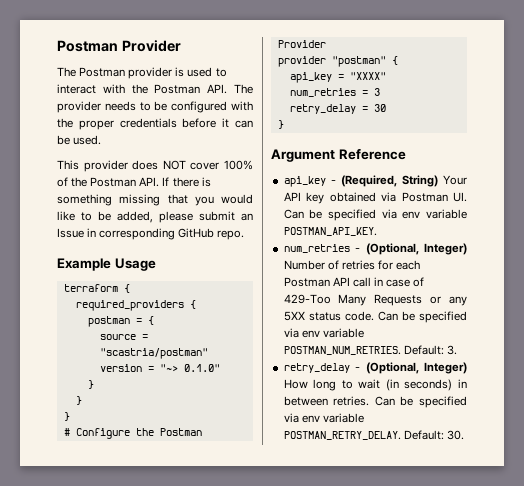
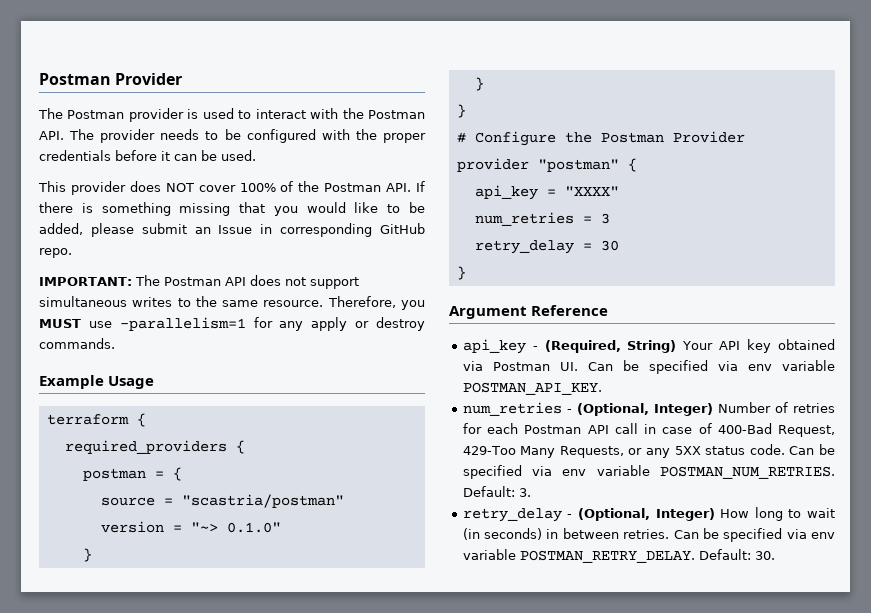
+ IMPORTANT: The Postman API does not support simultaneous writes to the same resource. Therefore, you MUST use -parallelism=1 for any apply or destroy commands.
- num_retries - (Optional, Integer) Number of retries for each Postman API call in case of 429-Too Many Requests or any 5XX status code.
+ num_retries - (Optional, Integer) Number of retries for each Postman API call in case of 400-Bad Request, 429-Too Many Requests, or any 5XX status code.

